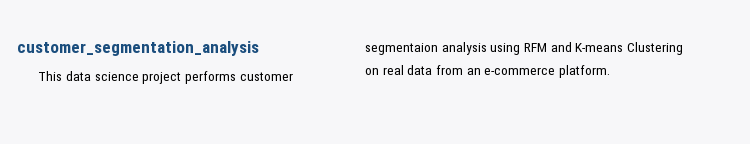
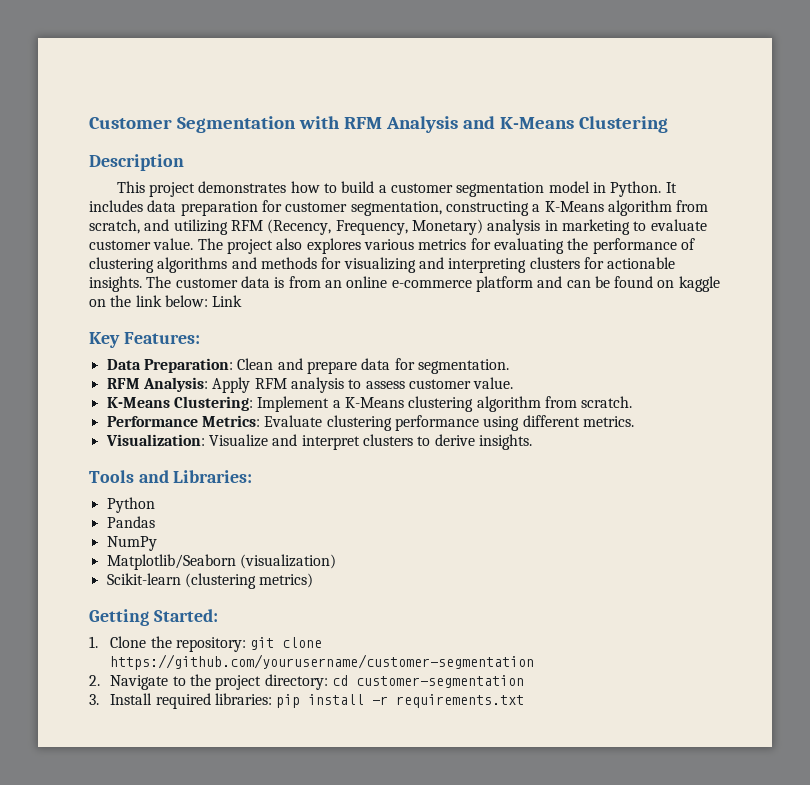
- customer_segmentation_analysis
- This data science project performs customer segmentaion analysis using RFM and K-means Clustering on real data from an e-commerce platform.
+ Customer Segmentation with RFM Analysis and K-Means Clustering
+ Description
+ This project demonstrates how to build a customer segmentation model in Python. It includes data preparation for customer segmentation, constructing a K-Means algorithm from scratch, and utilizing RFM (Recency, Frequency, Monetary) analysis in marketing to evaluate customer value. The project also explores various metrics for evaluating the performance of clustering algorithms and methods for visualizing and interpreting clusters for actionable insights. The customer data is from an online e-commerce platform and can be found on kaggle on the link below: Link
+ Key Features:
+ Data Preparation: Clean and prepare data for segmentation.
+ RFM Analysis: Apply RFM analysis to assess customer value.
+ K-Means Clustering: Implement a K-Means clustering algorithm from scratch.
+ Performance Metrics: Evaluate clustering performance using different metrics.
+ Visualization: Visualize and interpret clusters to derive insights.
+ Tools and Libraries:
+ Python
+ Pandas
+ NumPy
+ Matplotlib/Seaborn (visualization)
+ Scikit-learn (clustering metrics)
+ Getting Started:
+ 1. Clone the repository: git clone https://github.com/yourusername/customer-segmentation
+ 2. Navigate to the project directory: cd customer-segmentation
+ 3. Install required libraries: pip install -r requirements.txt

